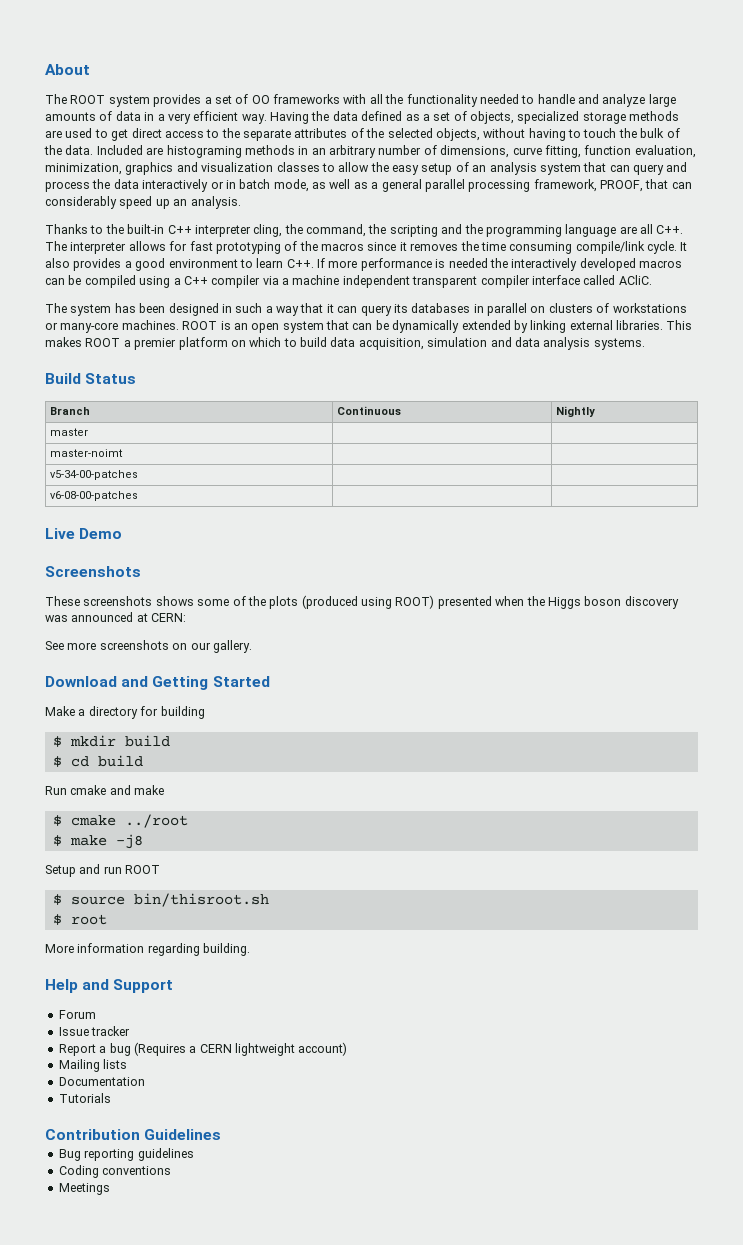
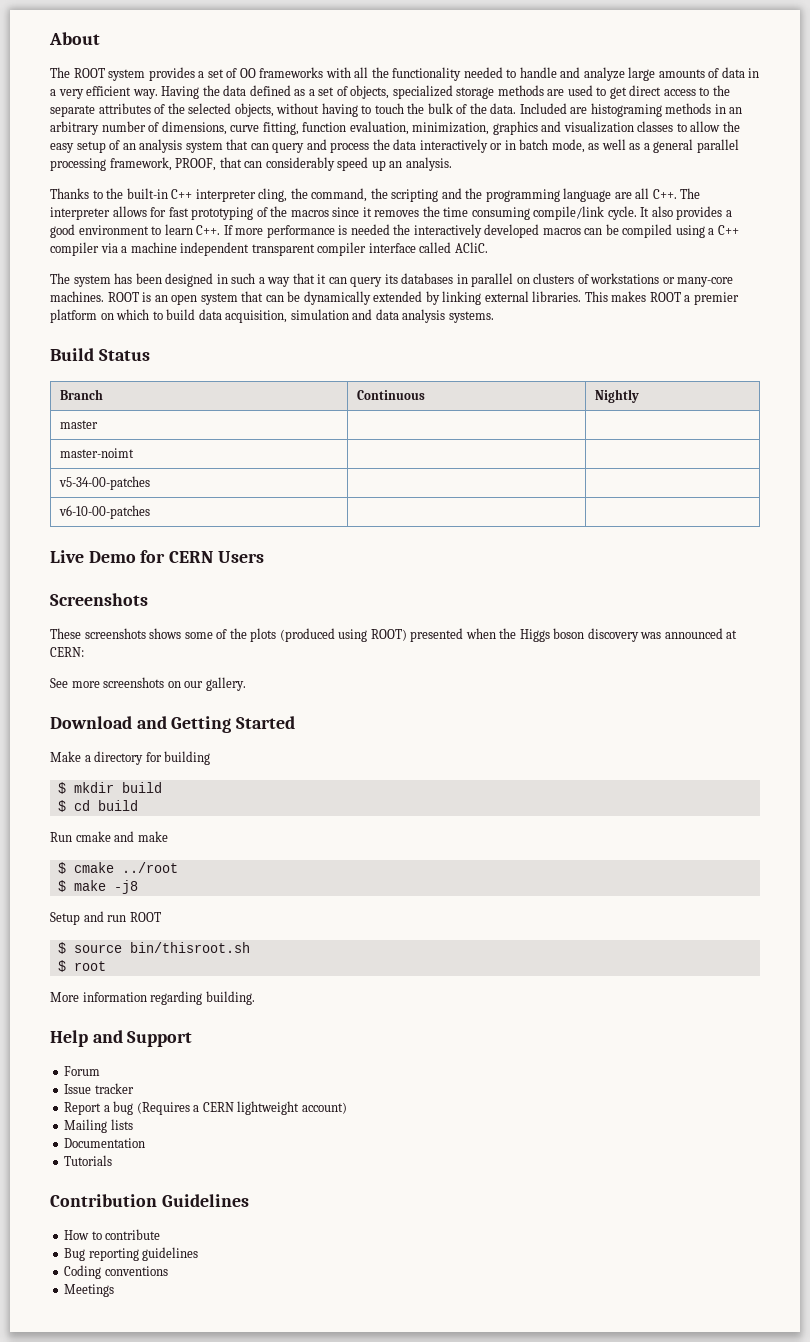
- v6-08-00-patches | |
+ v6-10-00-patches | |
- Live Demo
+ Live Demo for CERN Users
+ How to contribute

